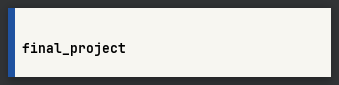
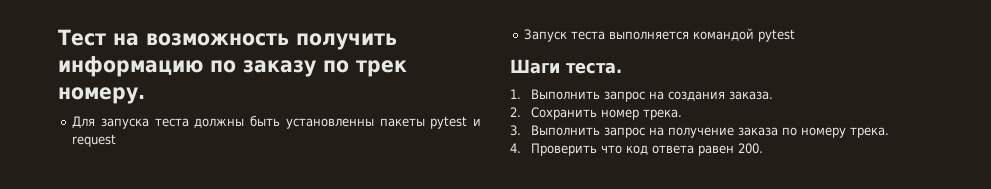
- final_project
+ Тест на возможность получить информацию по заказу по трек номеру.
+ Для запуска теста должны быть установленны пакеты pytest и request
+ Запуск теста выполняется командой pytest
+ Шаги теста.
+ 1. Выполнить запрос на создания заказа.
+ 2. Сохранить номер трека.
+ 3. Выполнить запрос на получение заказа по номеру трека.
+ 4. Проверить что код ответа равен 200.

